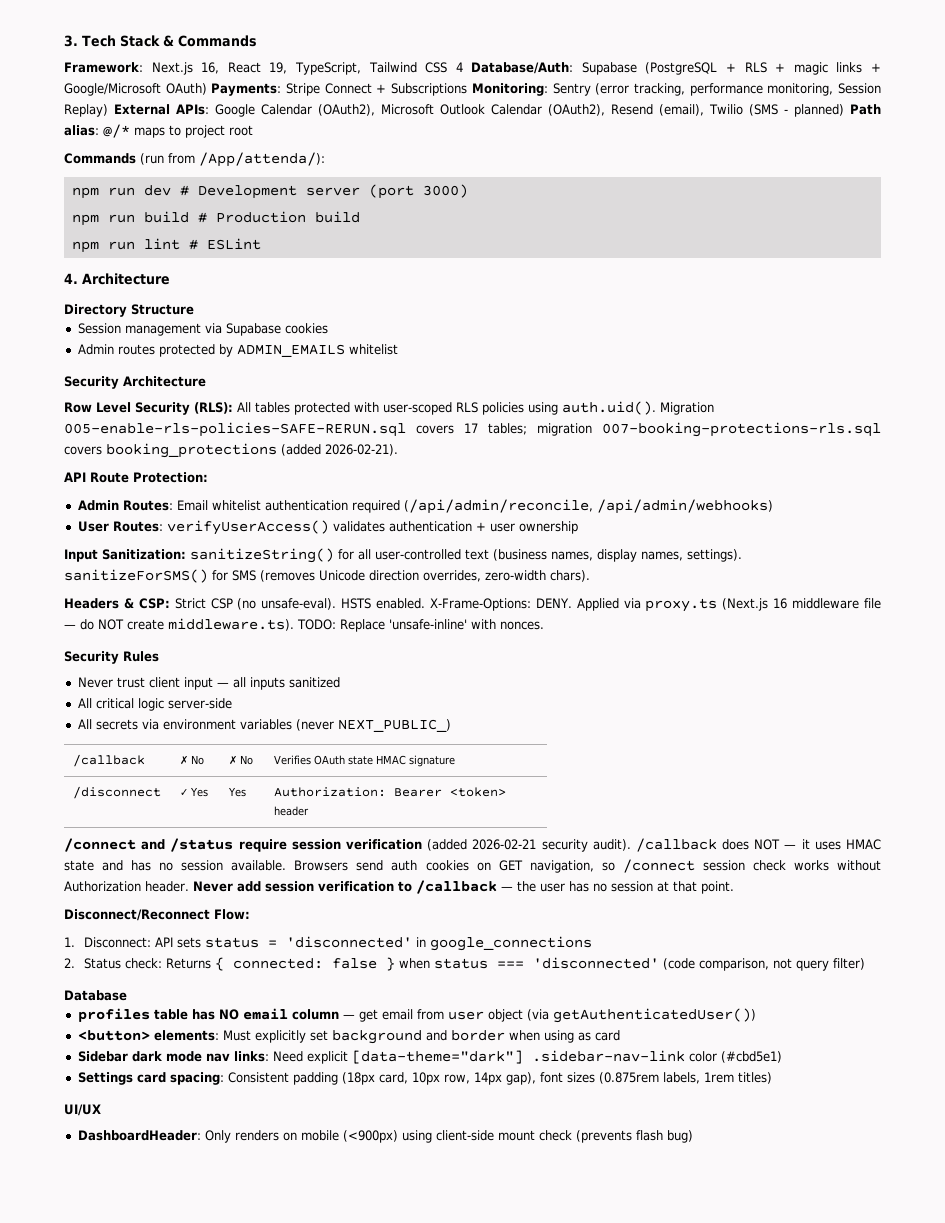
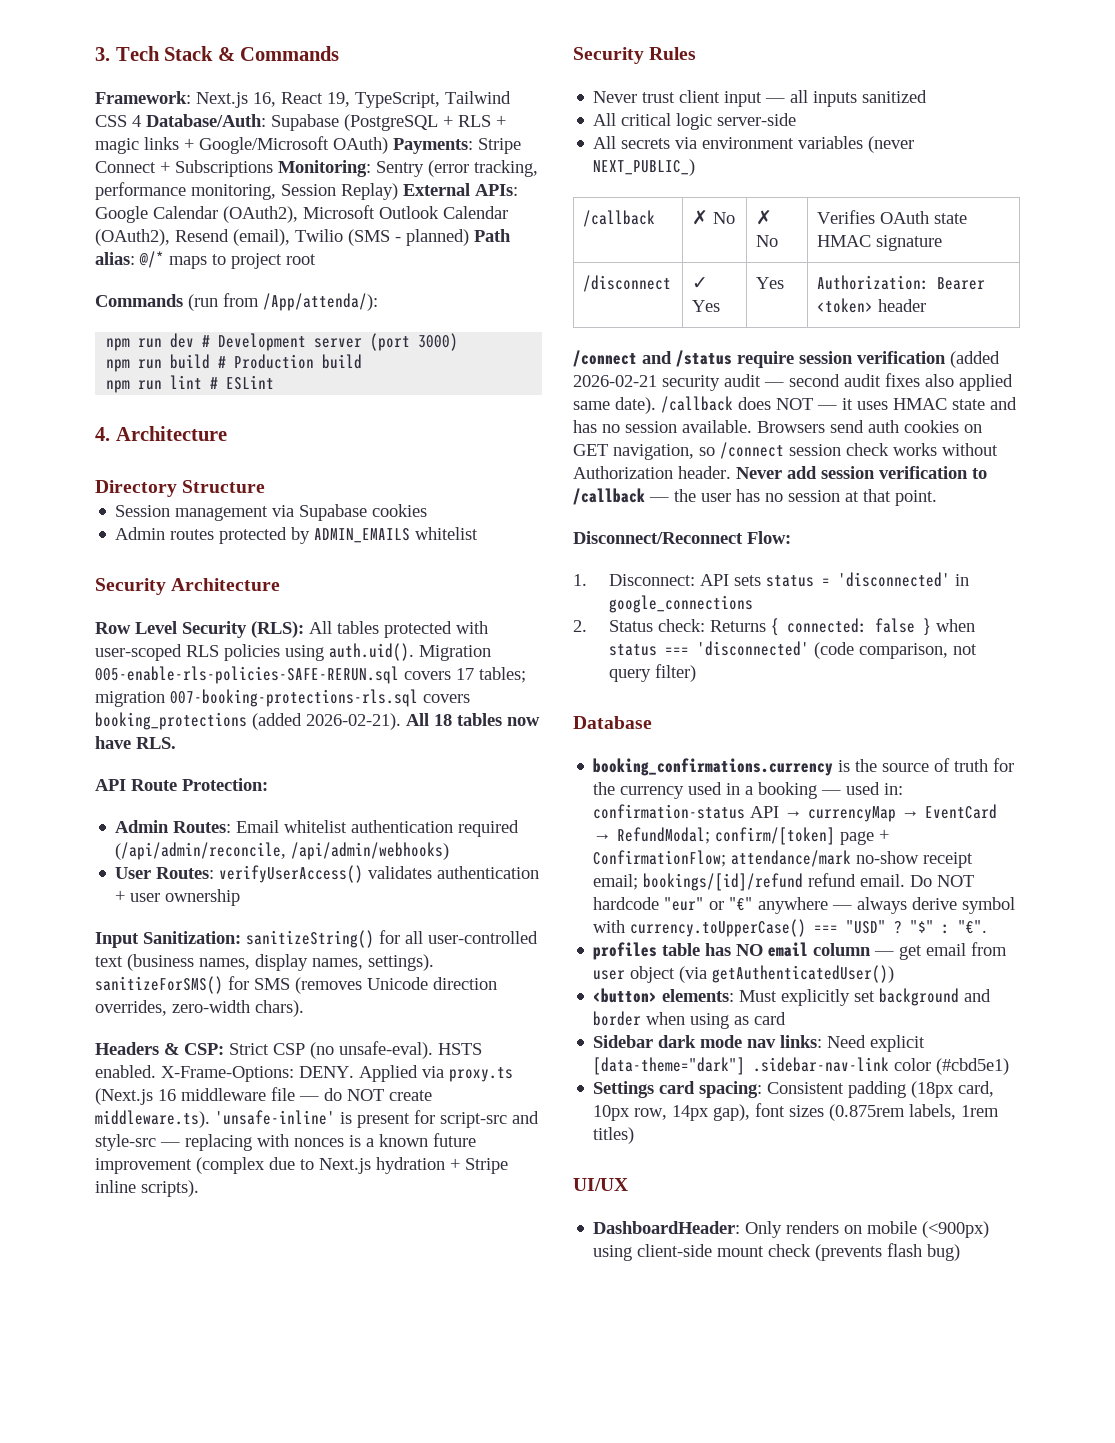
+ All 18 tables now have RLS.
- Applied via proxy.ts (Next.js 16 middleware file — do NOT create middleware.ts). TODO: Replace 'unsafe-inline' with nonces.
+ Applied via proxy.ts (Next.js 16 middleware file — do NOT create middleware.ts). 'unsafe-inline' is present for script-src and style-src — replacing with nonces is a known future improvement (complex due to Next.js hydration + Stripe inline scripts).
- /connect and /status require session verification (added 2026-02-21 security audit).
+ /connect and /status require session verification (added 2026-02-21 security audit — second audit fixes also applied same date).
+ booking_confirmations.currency is the source of truth for the currency used in a booking — used in: confirmation-status API → currencyMap → EventCard → RefundModal; confirm/[token] page + ConfirmationFlow; attendance/mark no-show receipt email; bookings/[id]/refund refund email. Do NOT hardcode "eur" or "€" anywhere — always derive symbol with currency.toUpperCase() === "USD" ? "$" : "€".

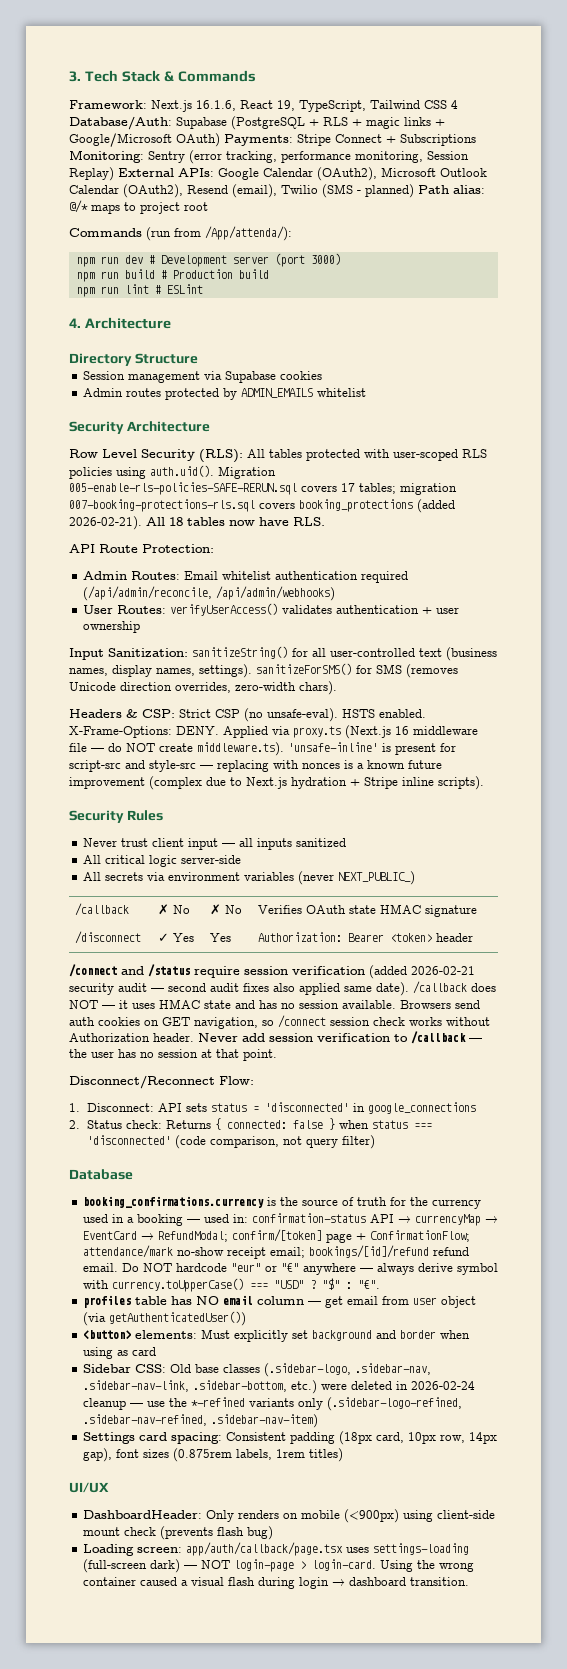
- Framework: Next.js 16, React 19, TypeScript, Tailwind CSS 4 Database/Auth: Supabase (PostgreSQL + RLS + magic links + Google/Microsoft OAuth) Payments: Stripe Connect + Subscriptions Monitoring: Sentry (error tracking, performance monitoring, Session Replay) External APIs: Google Calendar (OAuth2), Microsoft Outlook Calendar (OAuth2), Resend (email), Twilio (SMS - planned) Path alias: @/* maps to project root
+ Framework: Next.js 16.1.6, React 19, TypeScript, Tailwind CSS 4 Database/Auth: Supabase (PostgreSQL + RLS + magic links + Google/Microsoft OAuth) Payments: Stripe Connect + Subscriptions Monitoring: Sentry (error tracking, performance monitoring, Session Replay) External APIs: Google Calendar (OAuth2), Microsoft Outlook Calendar (OAuth2), Resend (email), Twilio (SMS - planned) Path alias: @/* maps to project root
- Sidebar dark mode nav links: Need explicit [data-theme="dark"] .sidebar-nav-link color (#cbd5e1)
+ Sidebar CSS: Old base classes (.sidebar-logo, .sidebar-nav, .sidebar-nav-link, .sidebar-bottom, etc.) were deleted in 2026-02-24 cleanup — use the *-refined variants only (.sidebar-logo-refined, .sidebar-nav-refined, .sidebar-nav-item)
+ Loading screen: app/auth/callback/page.tsx uses settings-loading (full-screen dark) — NOT login-page > login-card. Using the wrong container caused a visual flash during login → dashboard transition.

